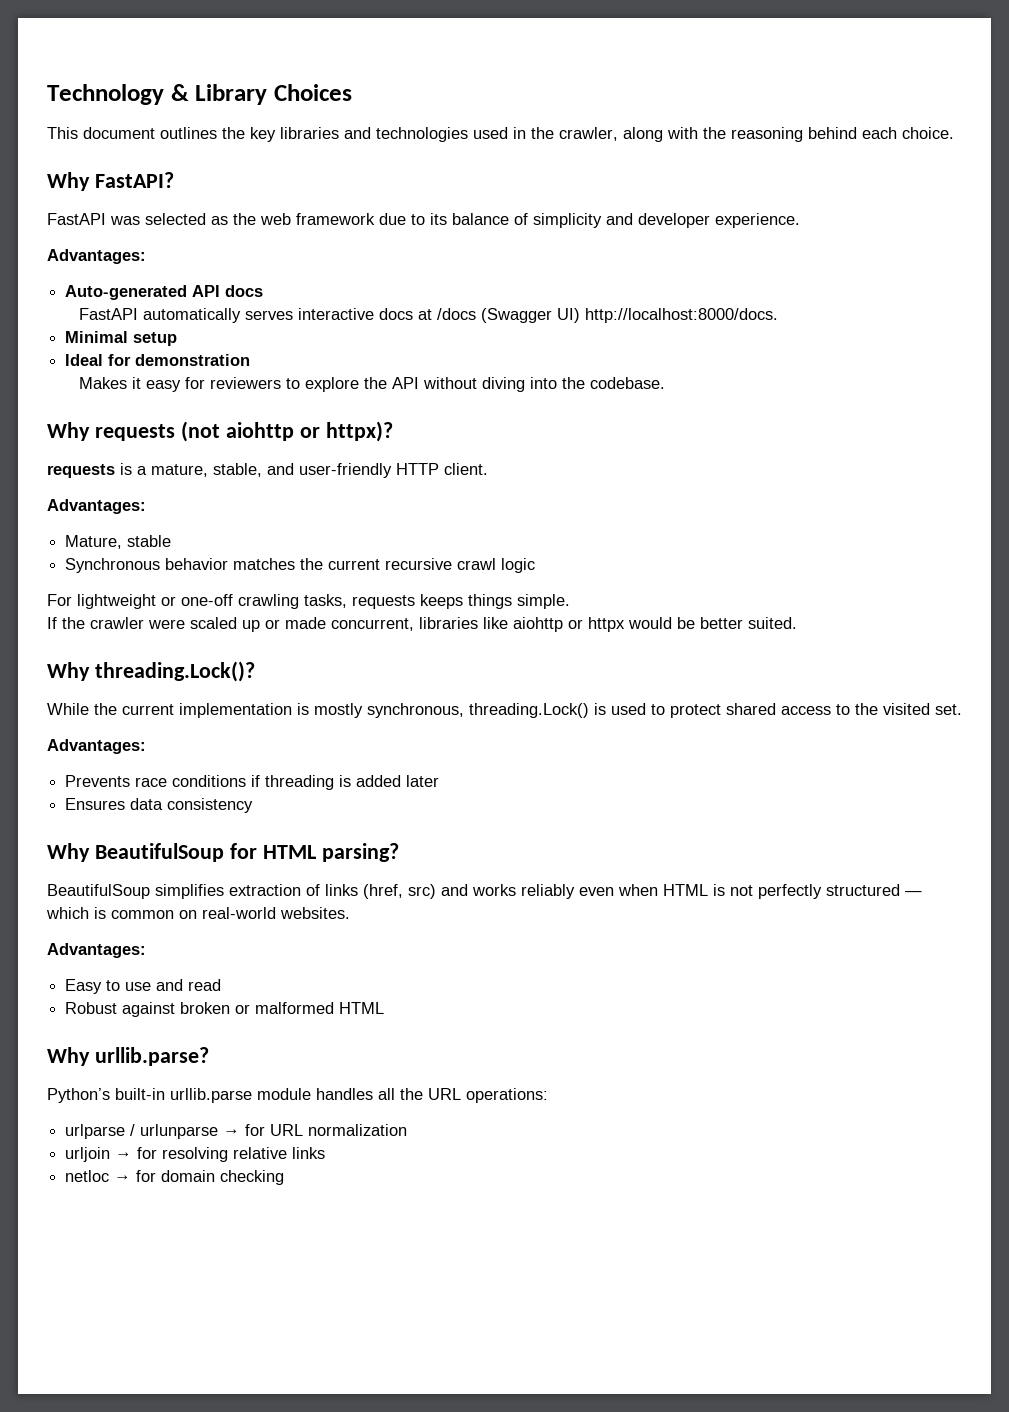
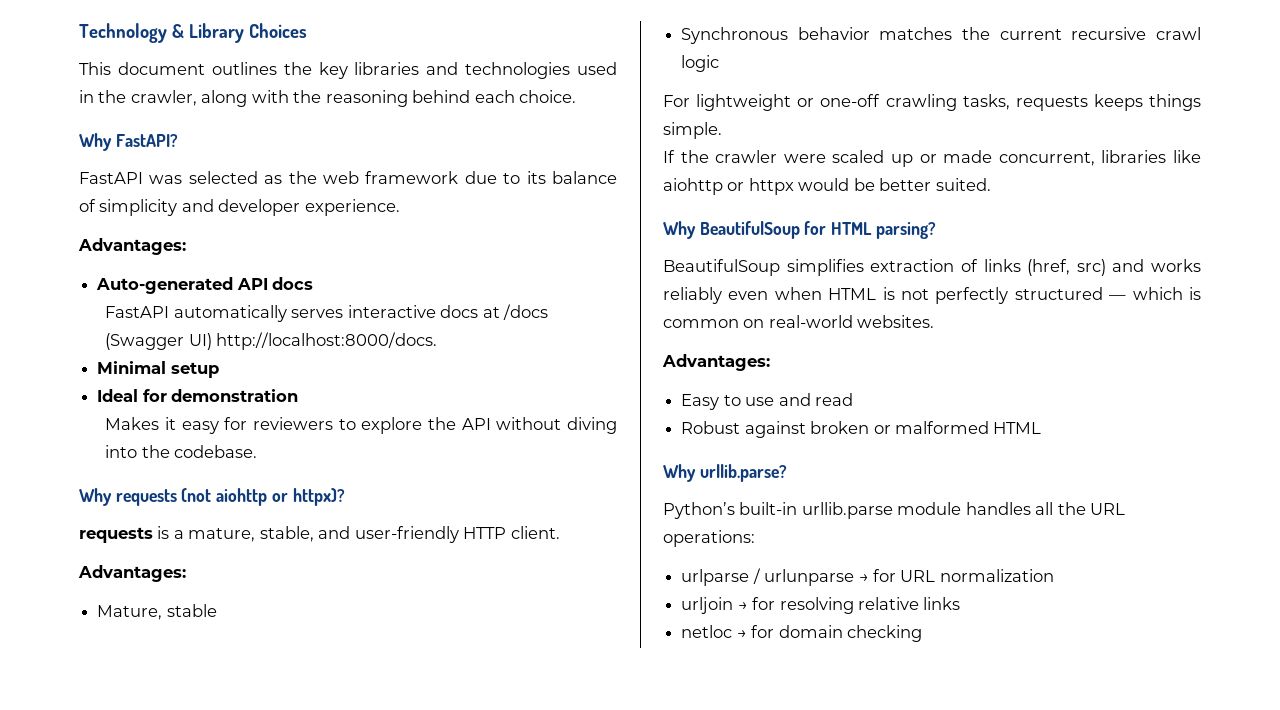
- Why threading.Lock()?
- While the current implementation is mostly synchronous, threading.Lock() is used to protect shared access to the visited set.
- Advantages:
- Prevents race conditions if threading is added later
- Ensures data consistency

